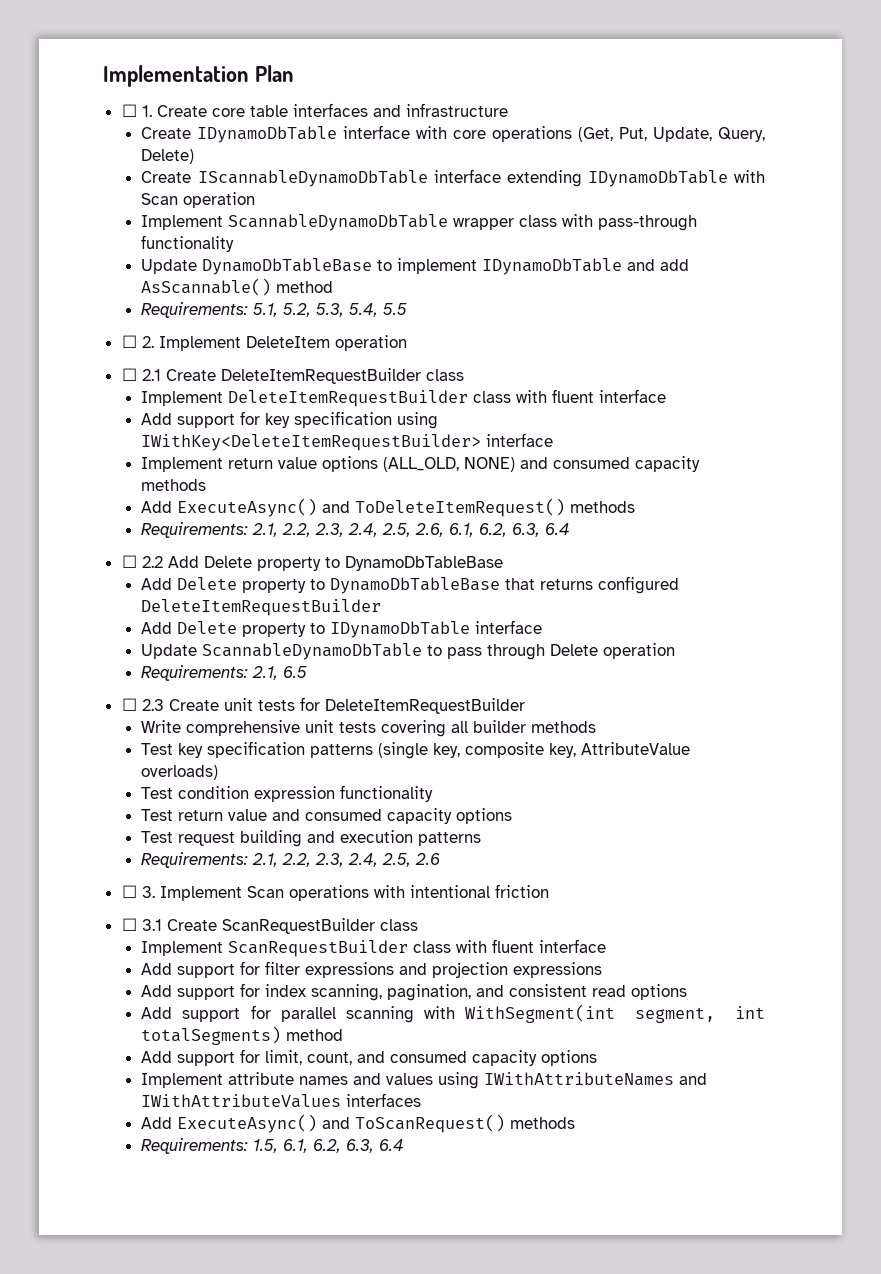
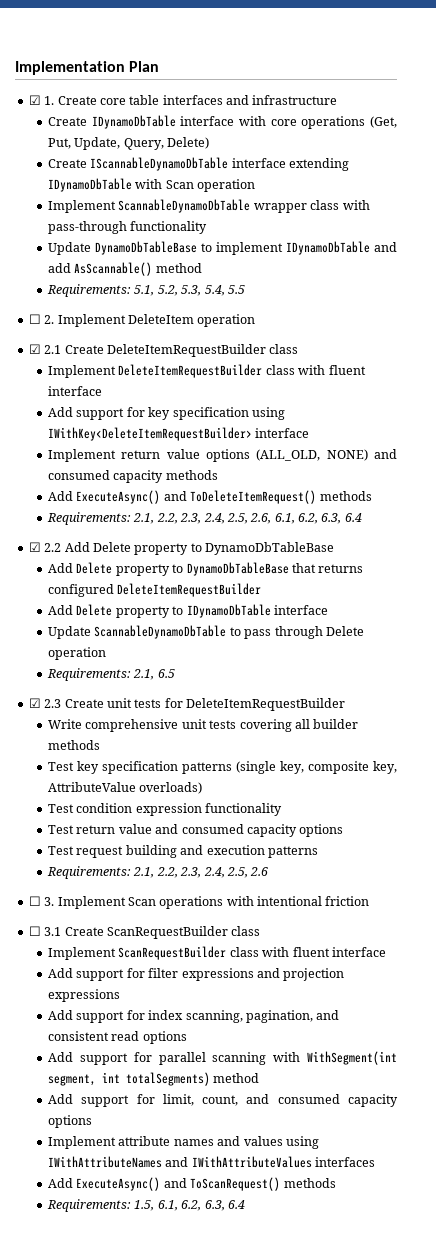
- ☐ 1. Create core table interfaces and infrastructure
+ ☑ 1. Create core table interfaces and infrastructure
- ☐ 2.1 Create DeleteItemRequestBuilder class
+ ☑ 2.1 Create DeleteItemRequestBuilder class
- ☐ 2.2 Add Delete property to DynamoDbTableBase
+ ☑ 2.2 Add Delete property to DynamoDbTableBase
- ☐ 2.3 Create unit tests for DeleteItemRequestBuilder
+ ☑ 2.3 Create unit tests for DeleteItemRequestBuilder

